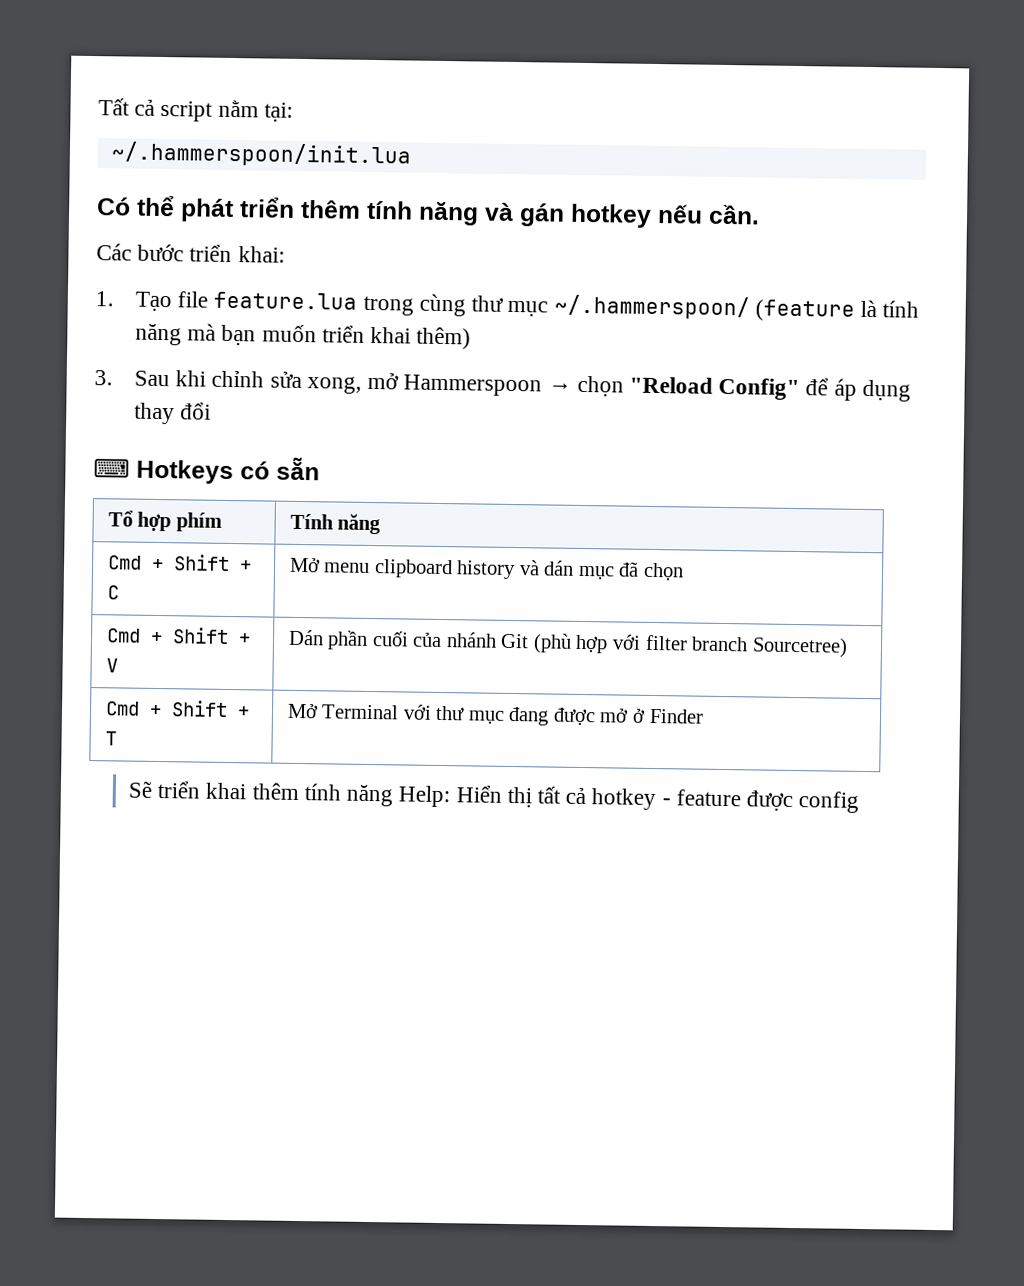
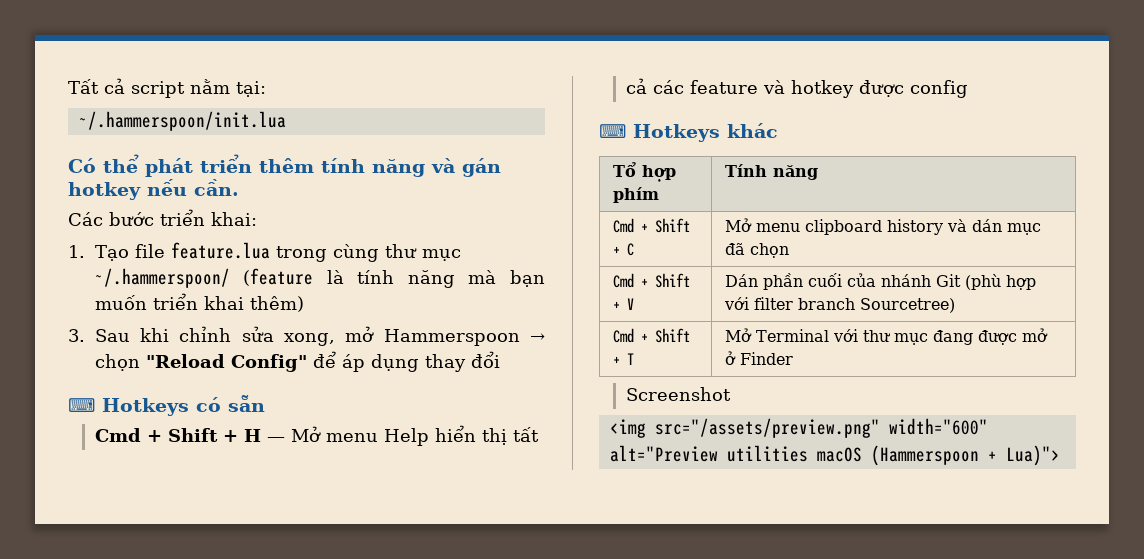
+ Cmd + Shift + H — Mở menu Help hiển thị tất cả các feature và hotkey được config
+ ⌨ Hotkeys khác
- Sẽ triển khai thêm tính năng Help: Hiển thị tất cả hotkey - feature được config
+ Screenshot
+ <img src="/assets/preview.png" width="600" alt="Preview utilities macOS (Hammerspoon + Lua)">

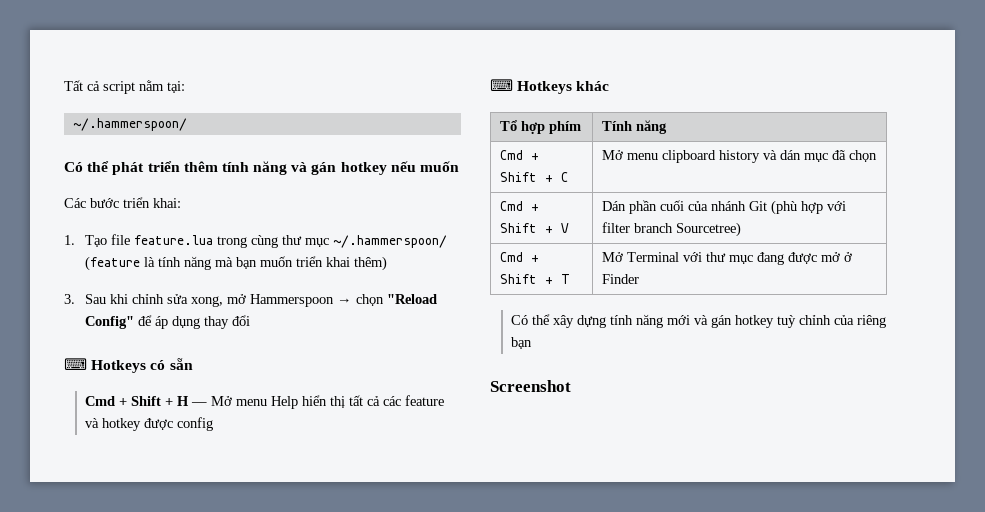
  Tất cả script nằm tại:
- ~/.hammerspoon/init.lua
+ ~/.hammerspoon/
- Có thể phát triển thêm tính năng và gán hotkey nếu cần.
+ Có thể phát triển thêm tính năng và gán hotkey nếu muốn
+ Có thể xây dựng tính năng mới và gán hotkey tuỳ chỉnh của riêng bạn
  Screenshot
- <img src="/assets/preview.png" width="600" alt="Preview utilities macOS (Hammerspoon + Lua)">

